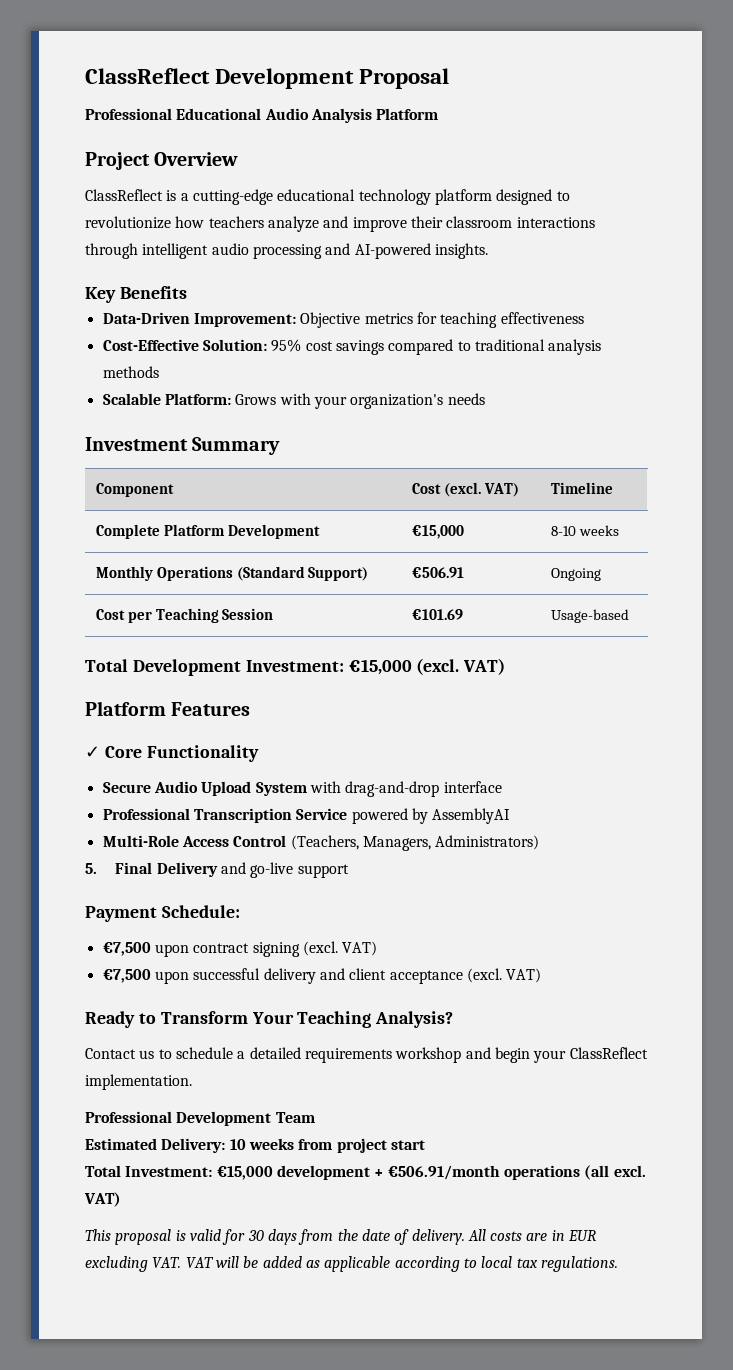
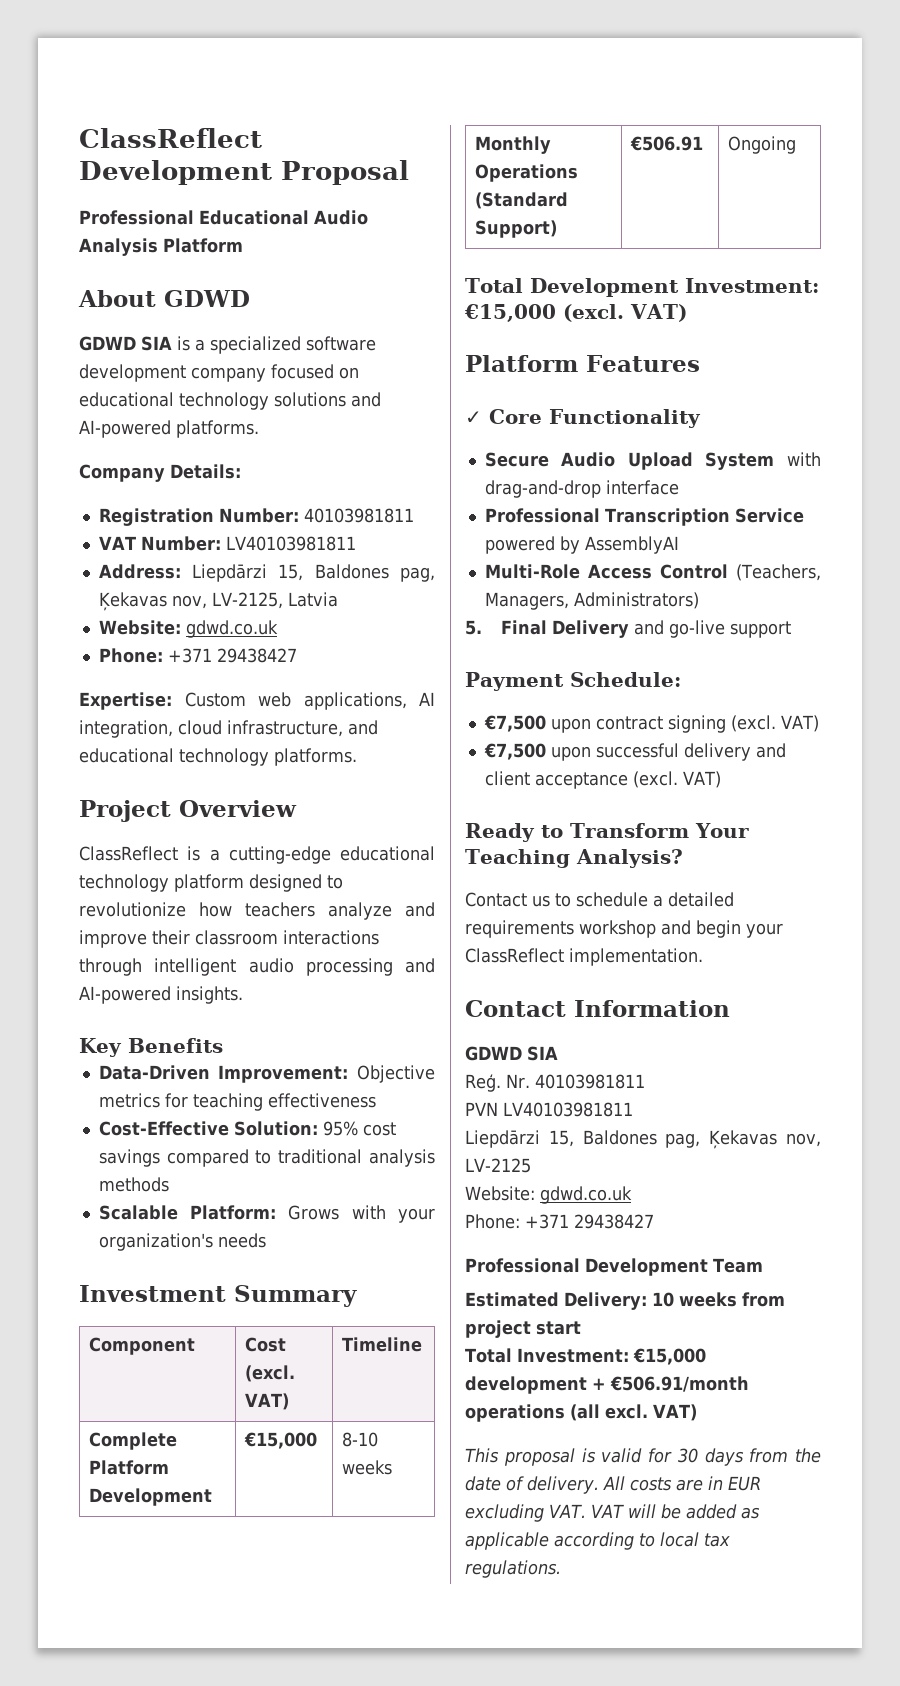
+ About GDWD
+ GDWD SIA is a specialized software development company focused on educational technology solutions and AI-powered platforms.
+ Company Details:
+ Registration Number: 40103981811
+ VAT Number: LV40103981811
+ Address: Liepdārzi 15, Baldones pag, Ķekavas nov, LV-2125, Latvia
+ Website: gdwd.co.uk
+ Phone: +371 29438427
+ Expertise: Custom web applications, AI integration, cloud infrastructure, and educational technology platforms.
- Cost per Teaching Session | €101.69 | Usage-based
+ Contact Information
+ GDWD SIA
+ Reģ. Nr. 40103981811
+ PVN LV40103981811
+ Liepdārzi 15, Baldones pag, Ķekavas nov, LV-2125
+ Website: gdwd.co.uk
+ Phone: +371 29438427

